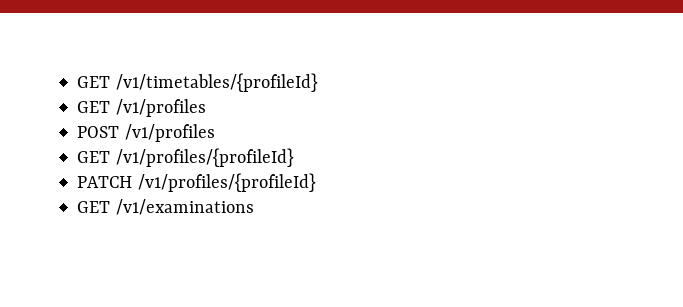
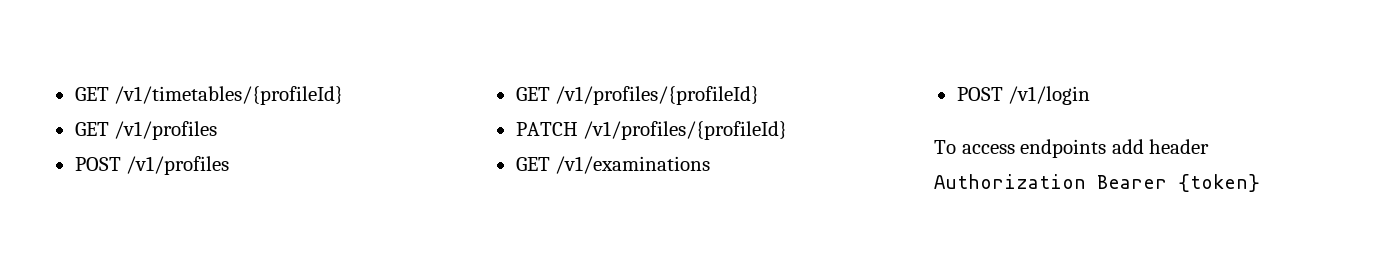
+ POST /v1/login
+ To access endpoints add header Authorization Bearer {token}

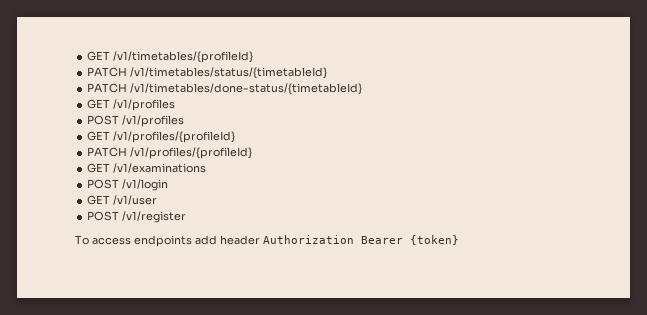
+ PATCH /v1/timetables/status/{timetableId}
+ PATCH /v1/timetables/done-status/{timetableId}
+ GET /v1/user
+ POST /v1/register

